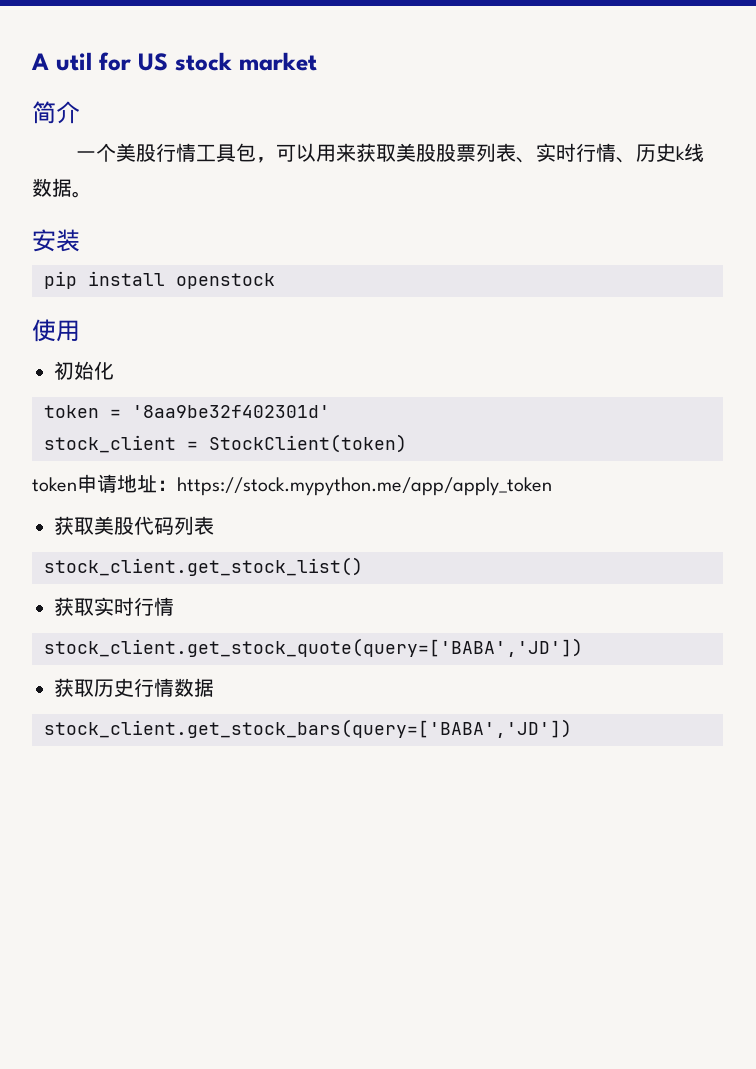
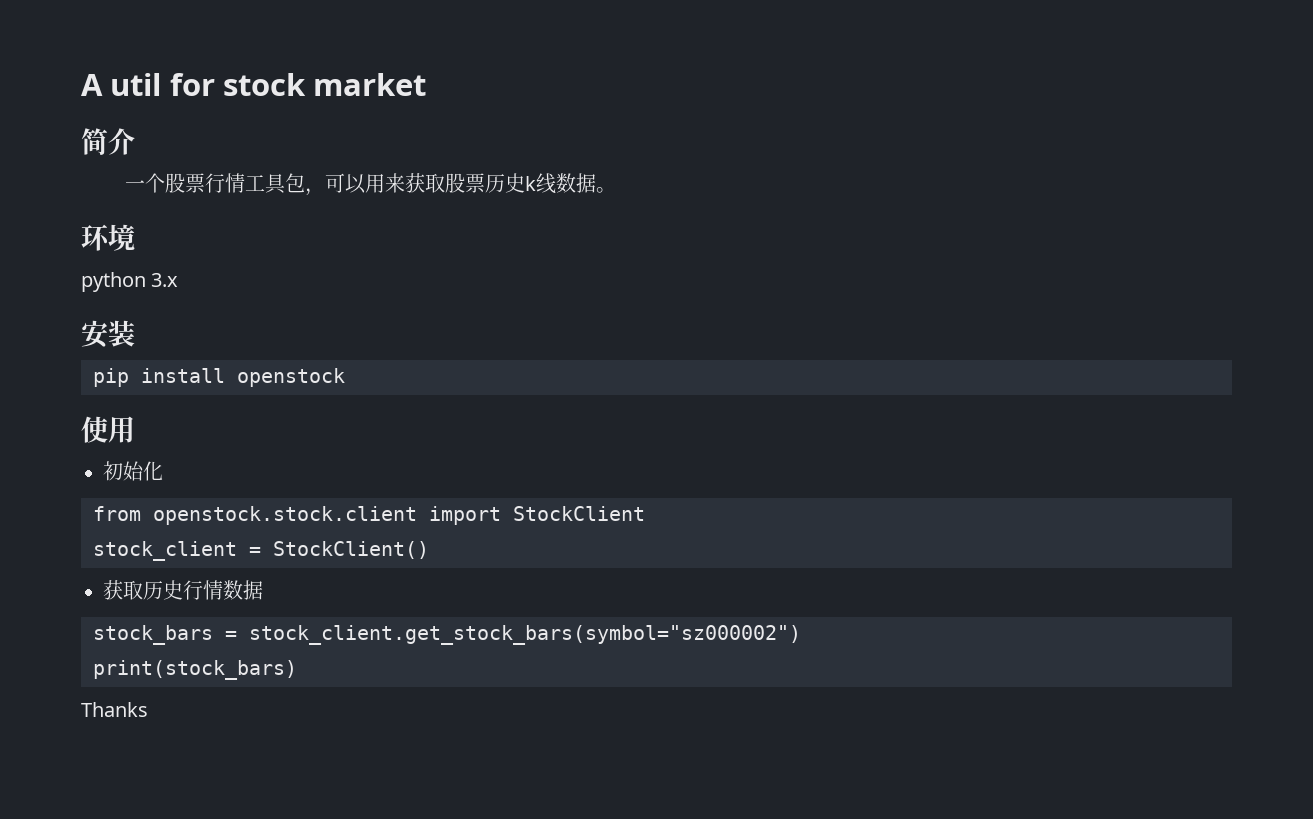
- A util for US stock market
+ A util for stock market
- 一个美股行情工具包，可以用来获取美股股票列表、实时行情、历史k线数据。
+ 一个股票行情工具包，可以用来获取股票历史k线数据。
+ 环境
+ python 3.x
- token = '8aa9be32f402301d'
- stock_client = StockClient(token)
- token申请地址：https://stock.mypython.me/app/apply_token
- 获取美股代码列表
- stock_client.get_stock_list()
- 获取实时行情
- stock_client.get_stock_quote(query=['BABA','JD'])
+ from openstock.stock.client import StockClient
+ stock_client = StockClient()
- stock_client.get_stock_bars(query=['BABA','JD'])
+ stock_bars = stock_client.get_stock_bars(symbol="sz000002")
+ print(stock_bars)
+ Thanks

